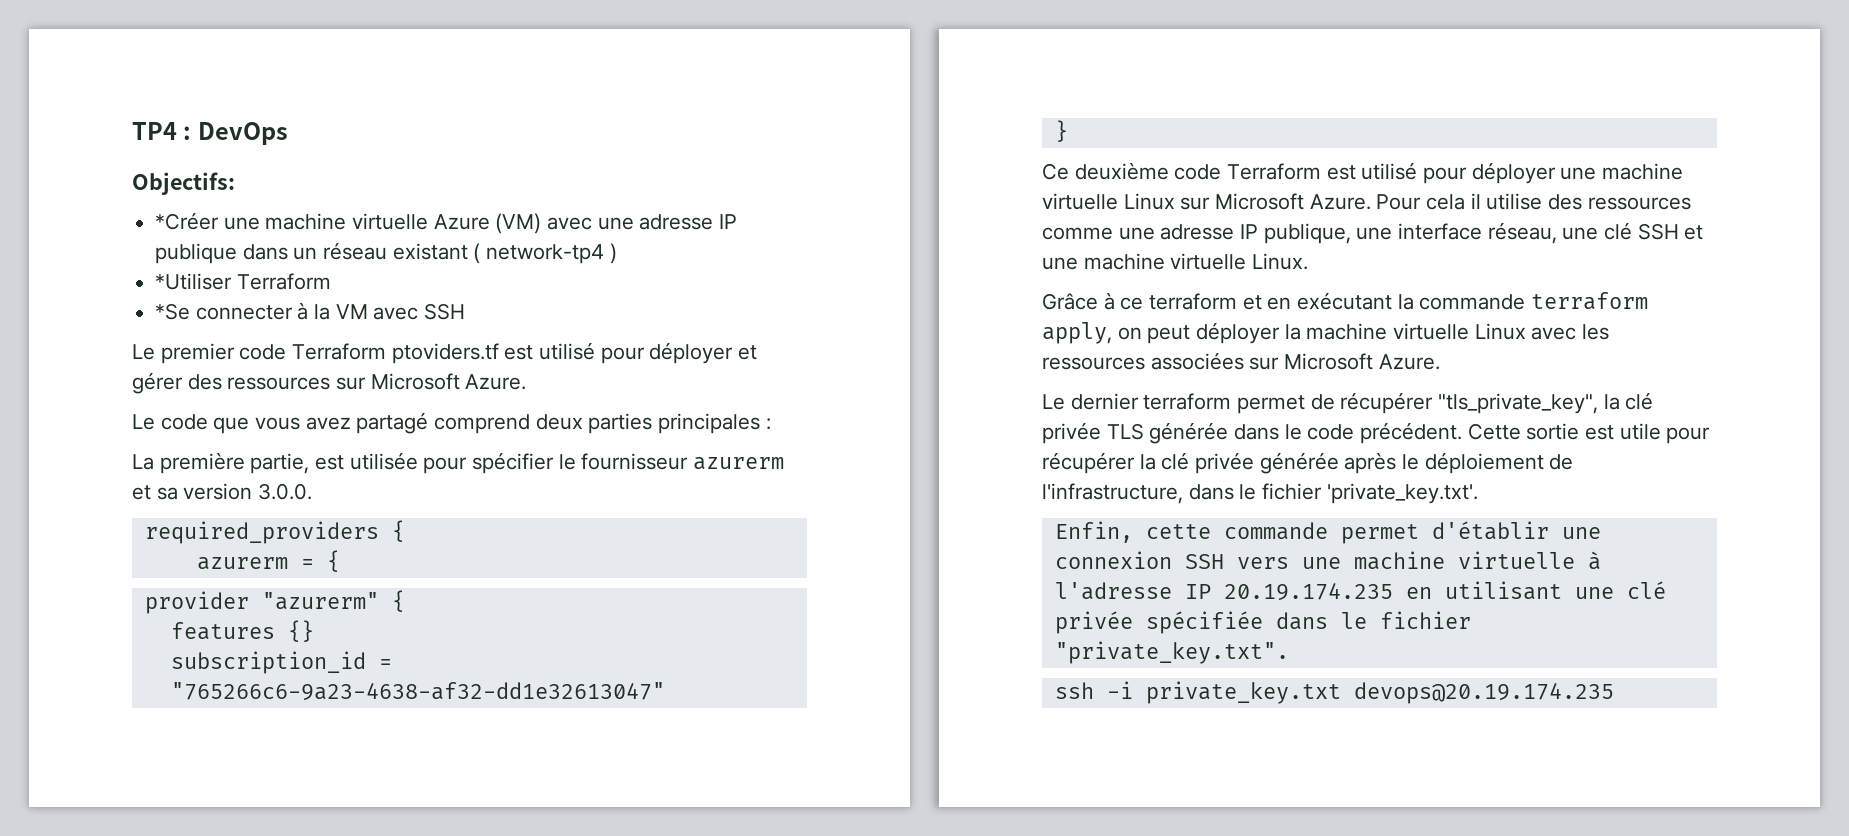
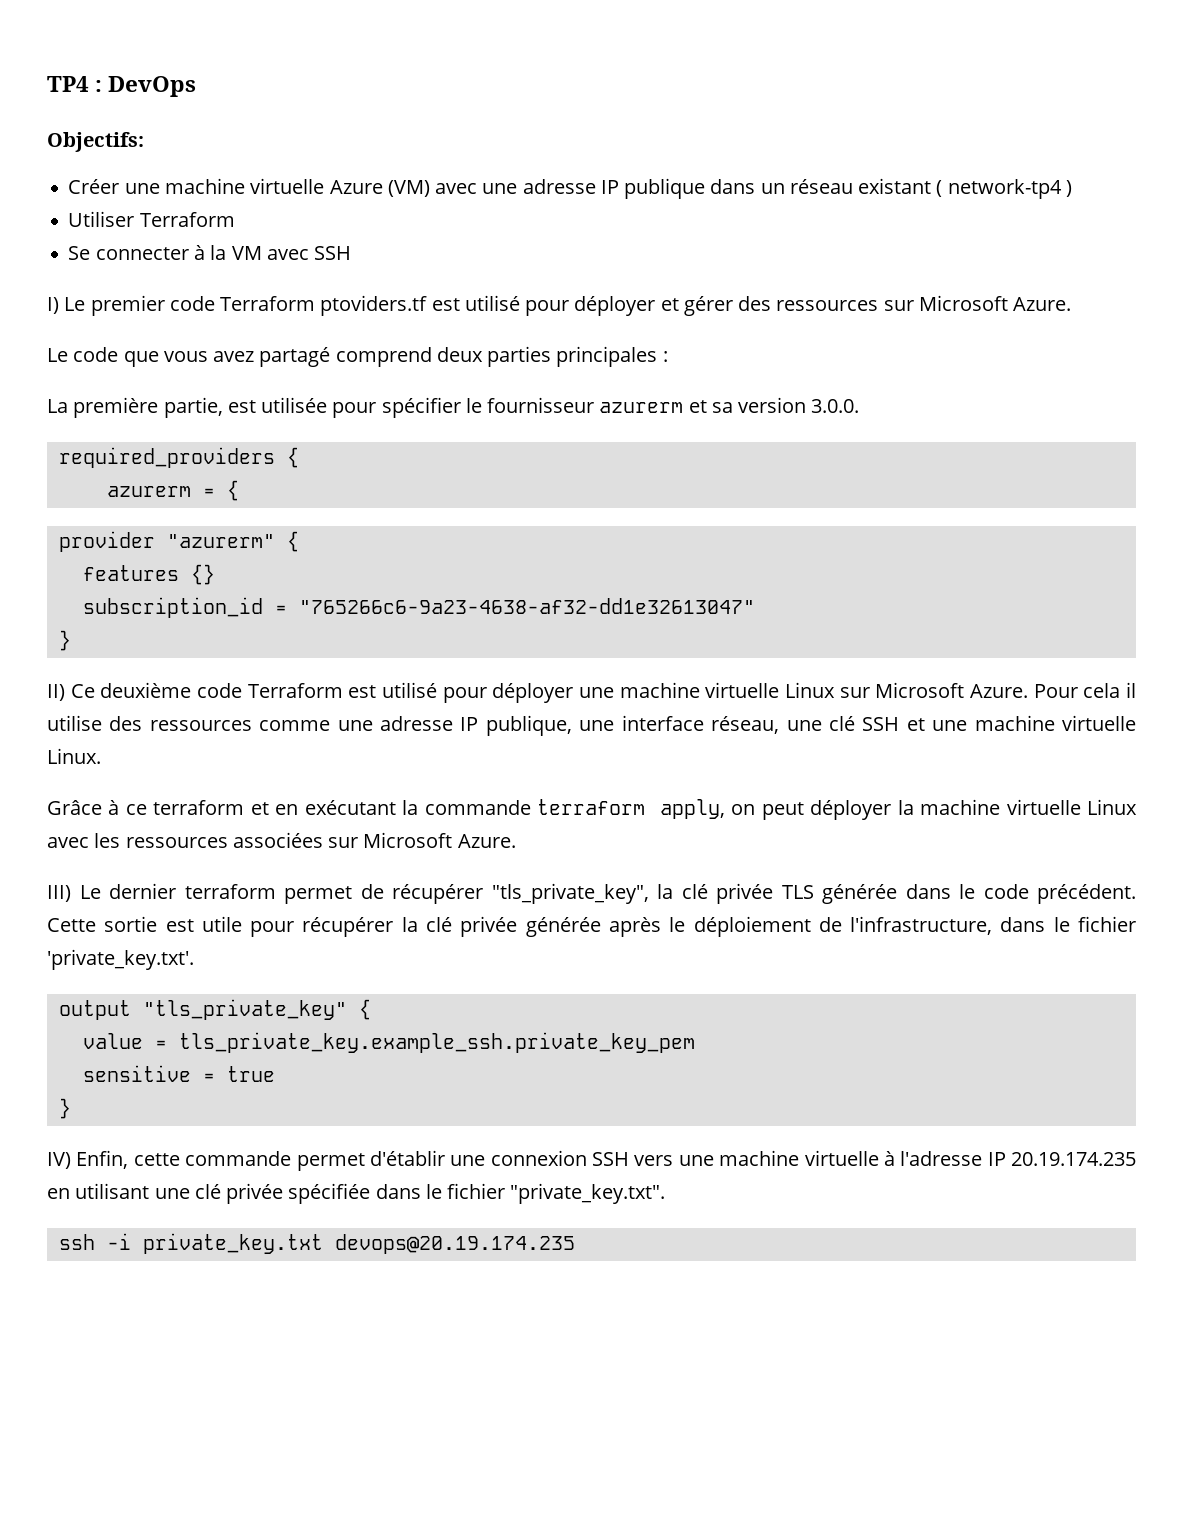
- *Créer une machine virtuelle Azure (VM) avec une adresse IP publique dans un réseau existant ( network-tp4 )
+ Créer une machine virtuelle Azure (VM) avec une adresse IP publique dans un réseau existant ( network-tp4 )
- *Utiliser Terraform
+ Utiliser Terraform
- *Se connecter à la VM avec SSH
+ Se connecter à la VM avec SSH
- Le premier code Terraform ptoviders.tf est utilisé pour déployer et gérer des ressources sur Microsoft Azure.
+ I) Le premier code Terraform ptoviders.tf est utilisé pour déployer et gérer des ressources sur Microsoft Azure.
- Ce deuxième code Terraform est utilisé pour déployer une machine virtuelle Linux sur Microsoft Azure.
+ II) Ce deuxième code Terraform est utilisé pour déployer une machine virtuelle Linux sur Microsoft Azure.
- Le dernier terraform permet de récupérer "tls_private_key", la clé privée TLS générée dans le code précédent.
+ III) Le dernier terraform permet de récupérer "tls_private_key", la clé privée TLS générée dans le code précédent.
- Enfin, cette commande permet d'établir une connexion SSH vers une machine virtuelle à l'adresse IP 20.19.174.235 en utilisant une clé privée spécifiée dans le fichier "private_key.txt".
+ output "tls_private_key" {
+ value = tls_private_key.example_ssh.private_key_pem
+ sensitive = true
+ }
+ IV) Enfin, cette commande permet d'établir une connexion SSH vers une machine virtuelle à l'adresse IP 20.19.174.235 en utilisant une clé privée spécifiée dans le fichier "private_key.txt".

